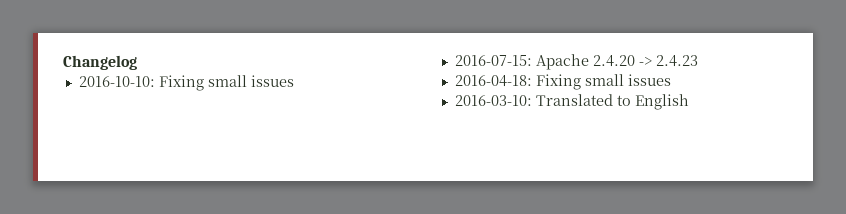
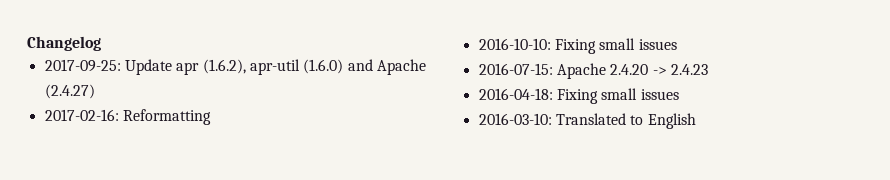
+ 2017-09-25: Update apr (1.6.2), apr-util (1.6.0) and Apache (2.4.27)
+ 2017-02-16: Reformatting

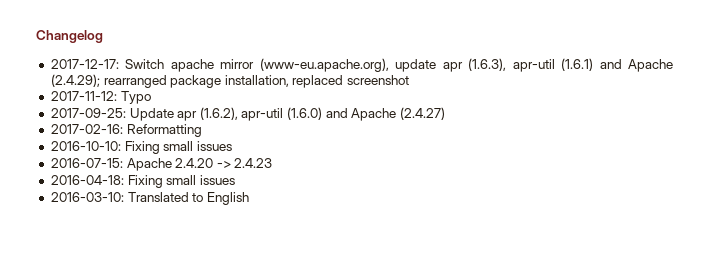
+ 2017-12-17: Switch apache mirror (www-eu.apache.org), update apr (1.6.3), apr-util (1.6.1) and Apache (2.4.29); rearranged package installation, replaced screenshot
+ 2017-11-12: Typo

